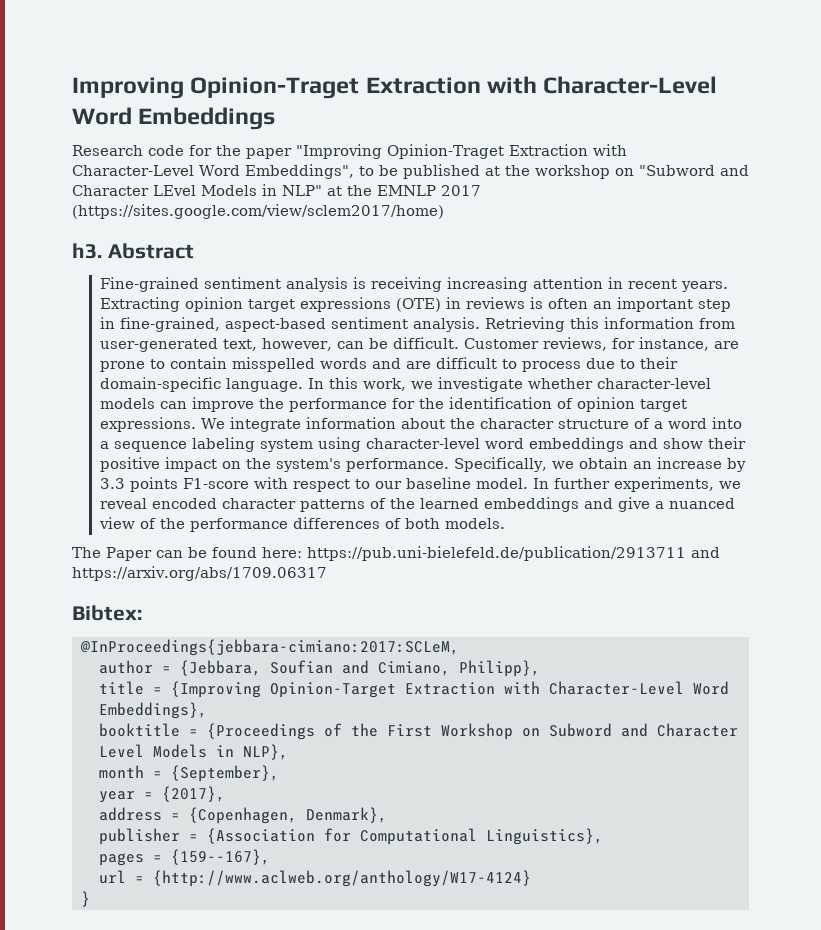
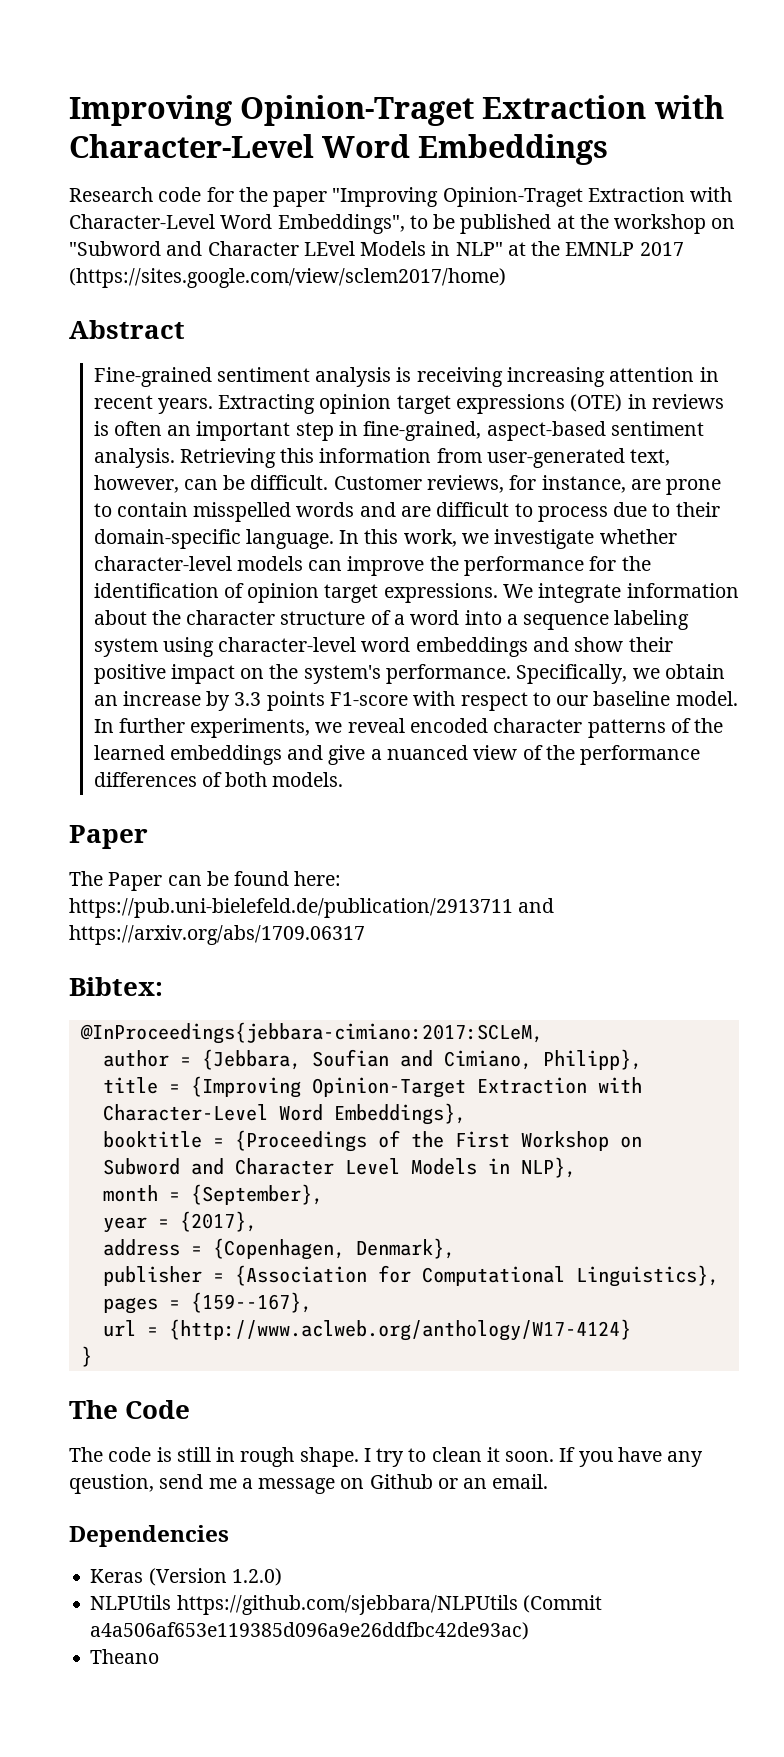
- h3.
  In further experiments, we reveal encoded character patterns of the learned embeddings and give a nuanced view of the performance differences of both models.
+ Paper
+ The Code
+ The code is still in rough shape. I try to clean it soon. If you have any qeustion, send me a message on Github or an email.
+ Dependencies
+ Keras (Version 1.2.0)
+ NLPUtils https://github.com/sjebbara/NLPUtils (Commit a4a506af653e119385d096a9e26ddfbc42de93ac)
+ Theano

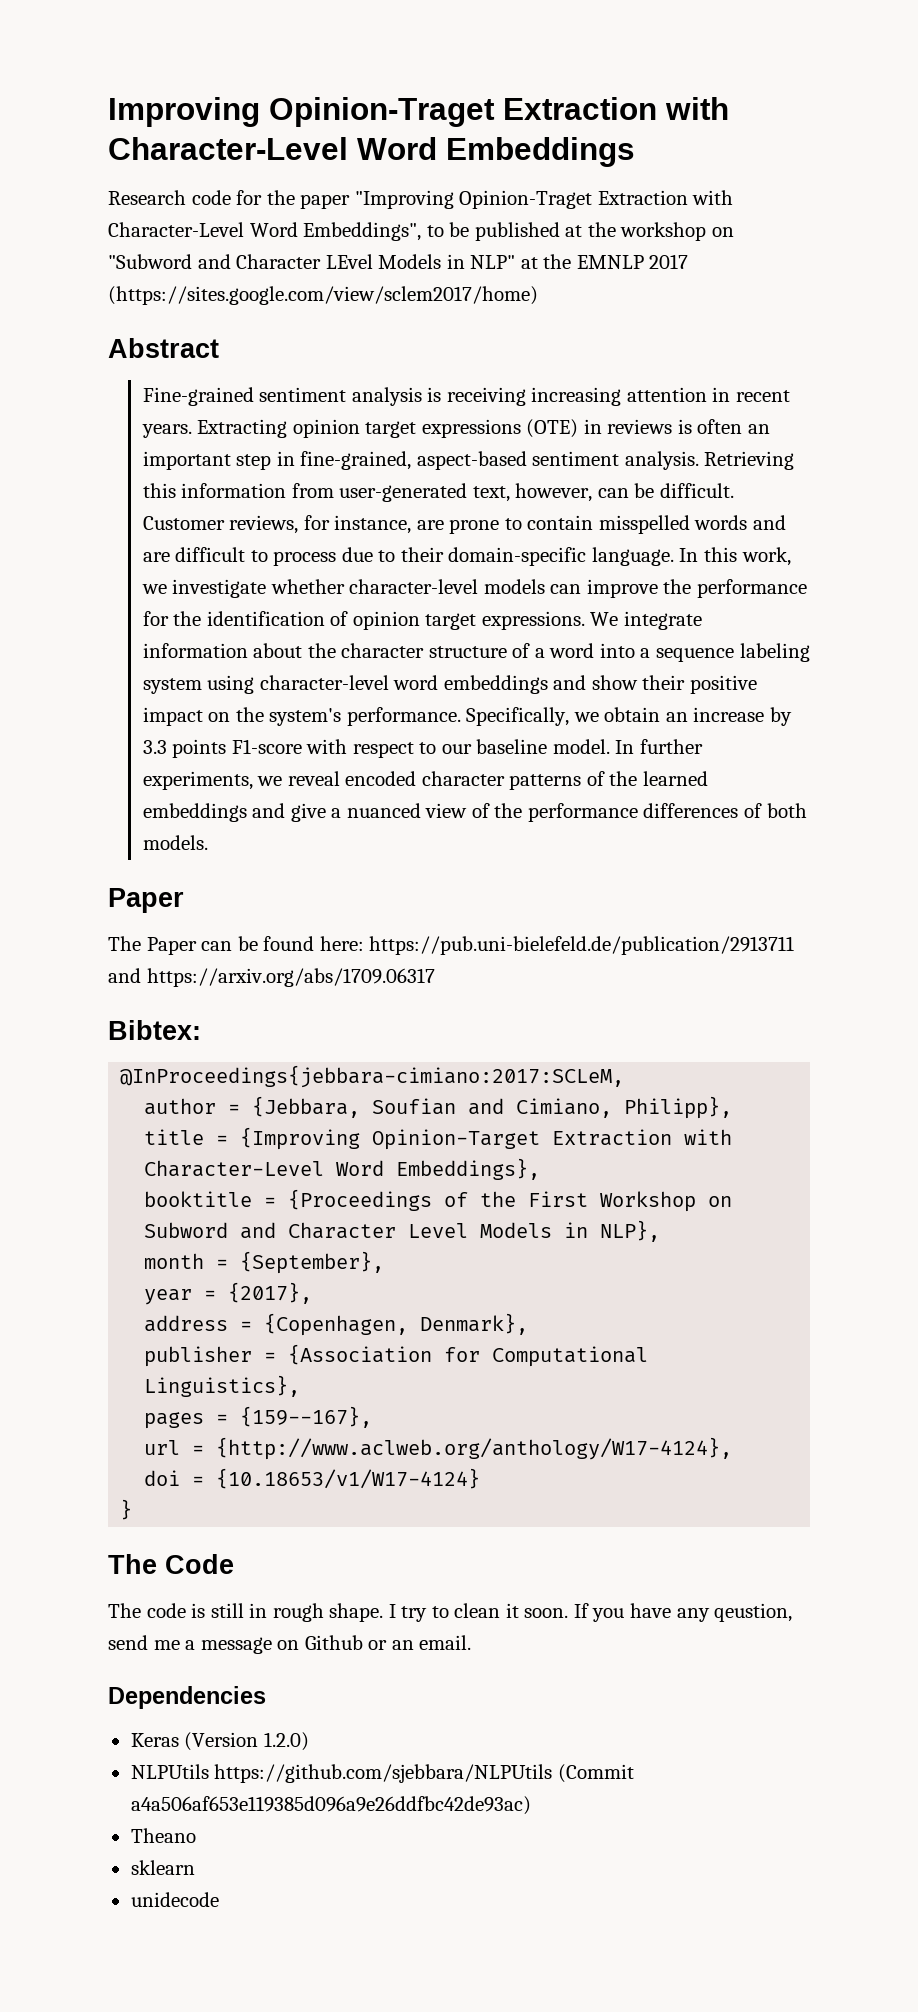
- url = {http://www.aclweb.org/anthology/W17-4124}
+ url = {http://www.aclweb.org/anthology/W17-4124},
+ doi = {10.18653/v1/W17-4124}
+ sklearn
+ unidecode

